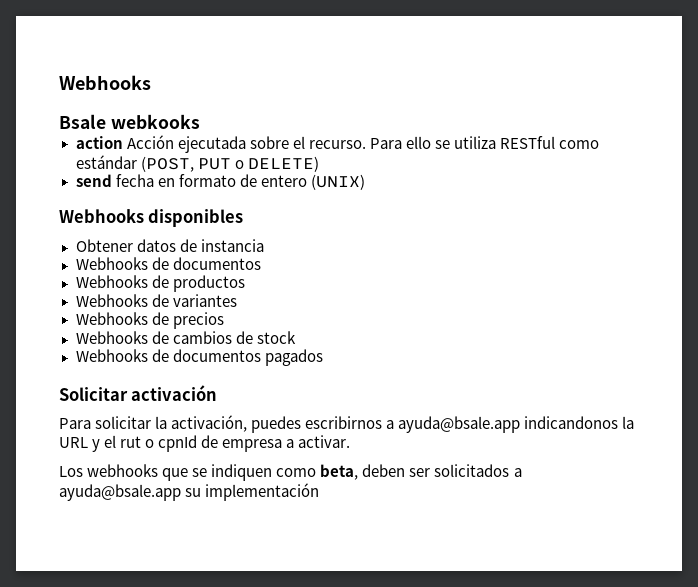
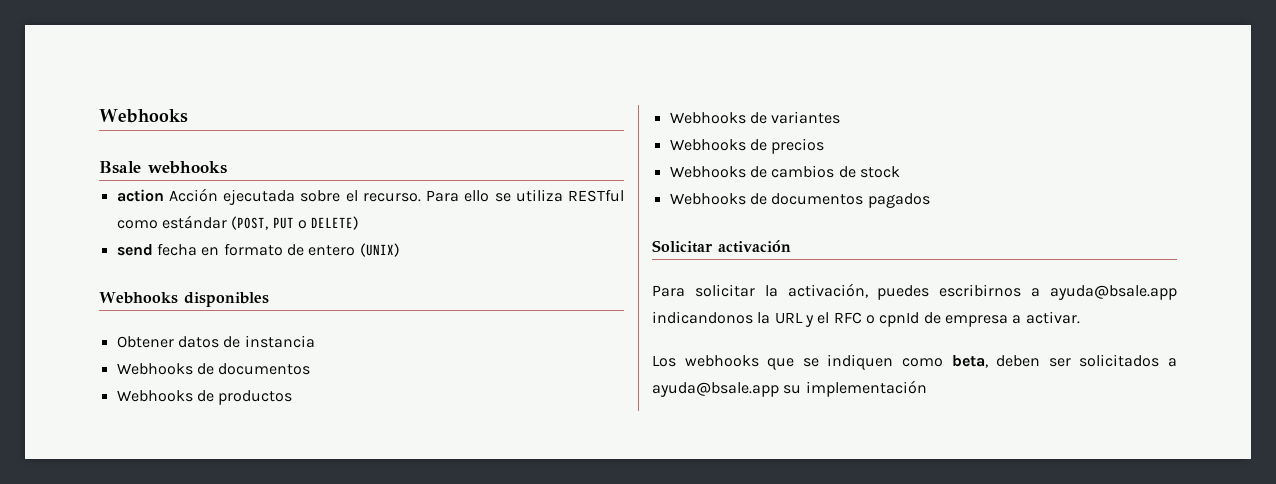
- Bsale webkooks
+ Bsale webhooks
- Para solicitar la activación, puedes escribirnos a ayuda@bsale.app indicandonos la URL y el rut o cpnId de empresa a activar.
+ Para solicitar la activación, puedes escribirnos a ayuda@bsale.app indicandonos la URL y el RFC o cpnId de empresa a activar.

